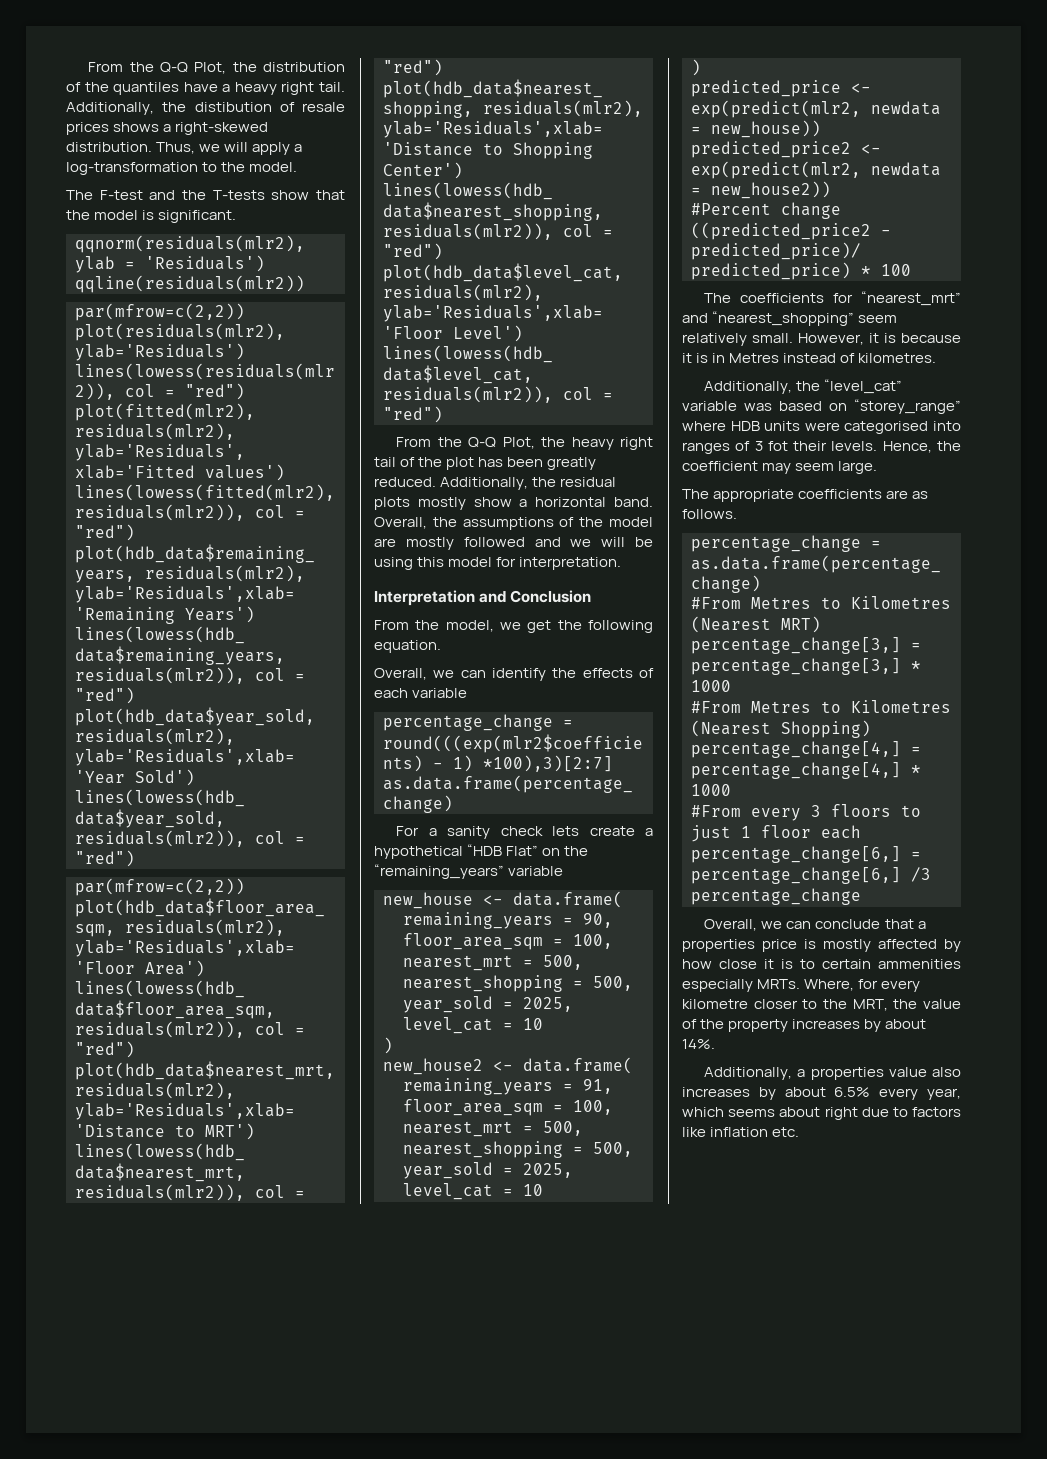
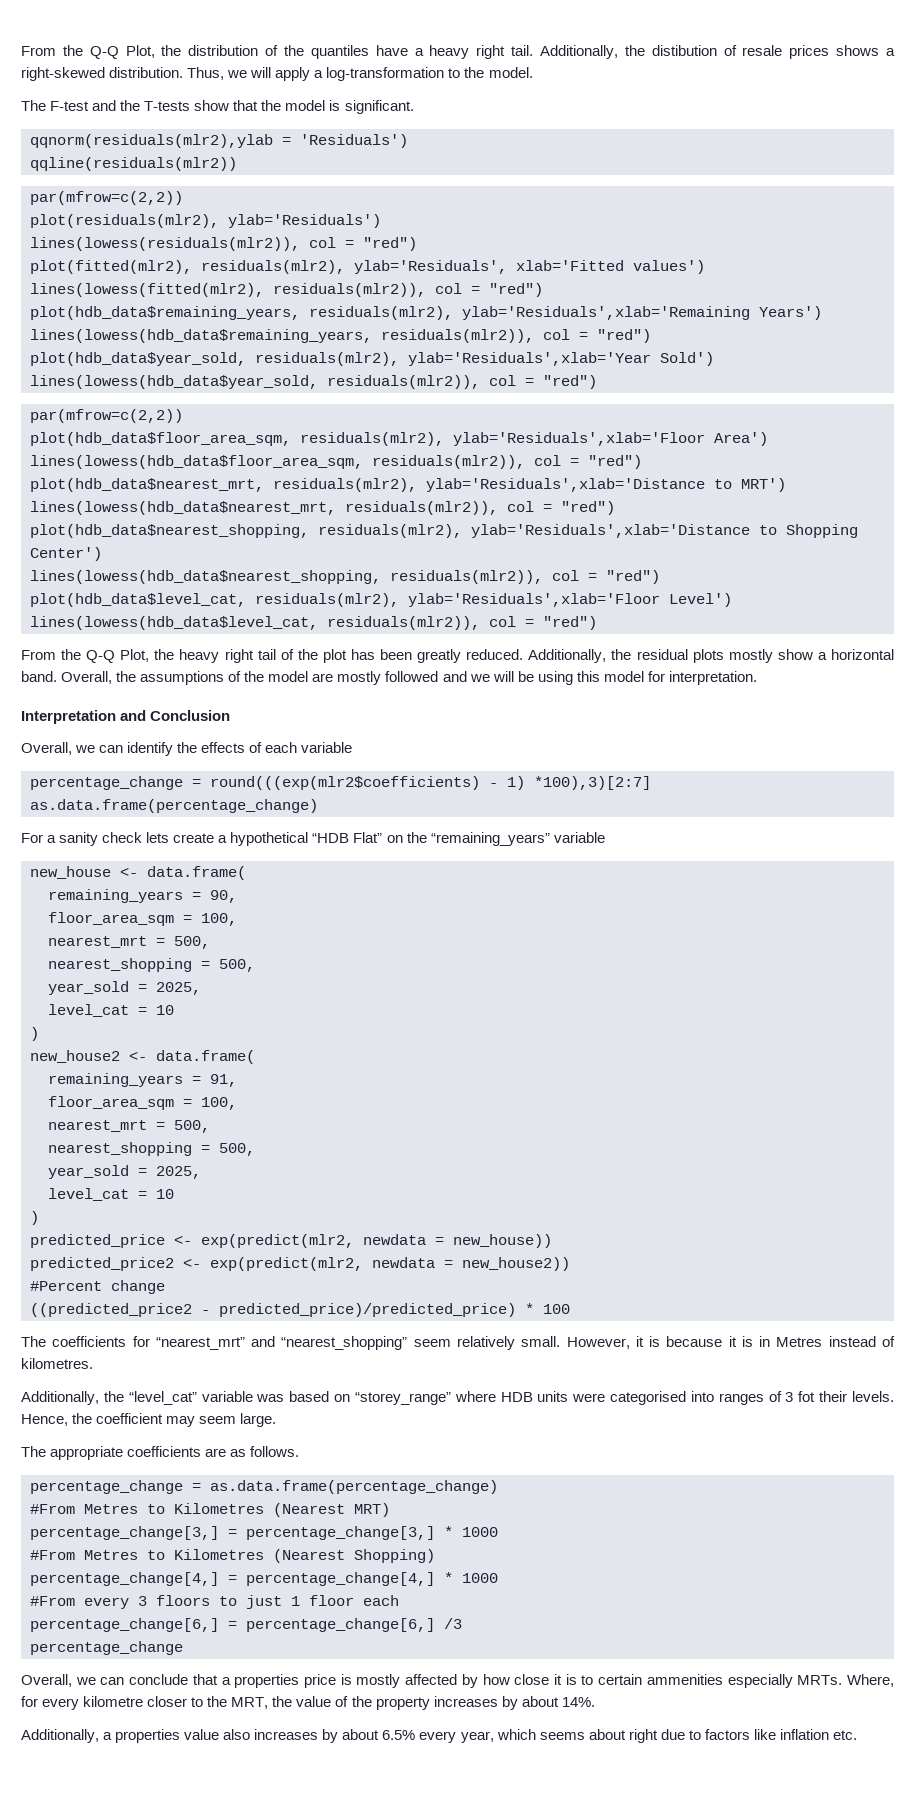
- From the model, we get the following equation.

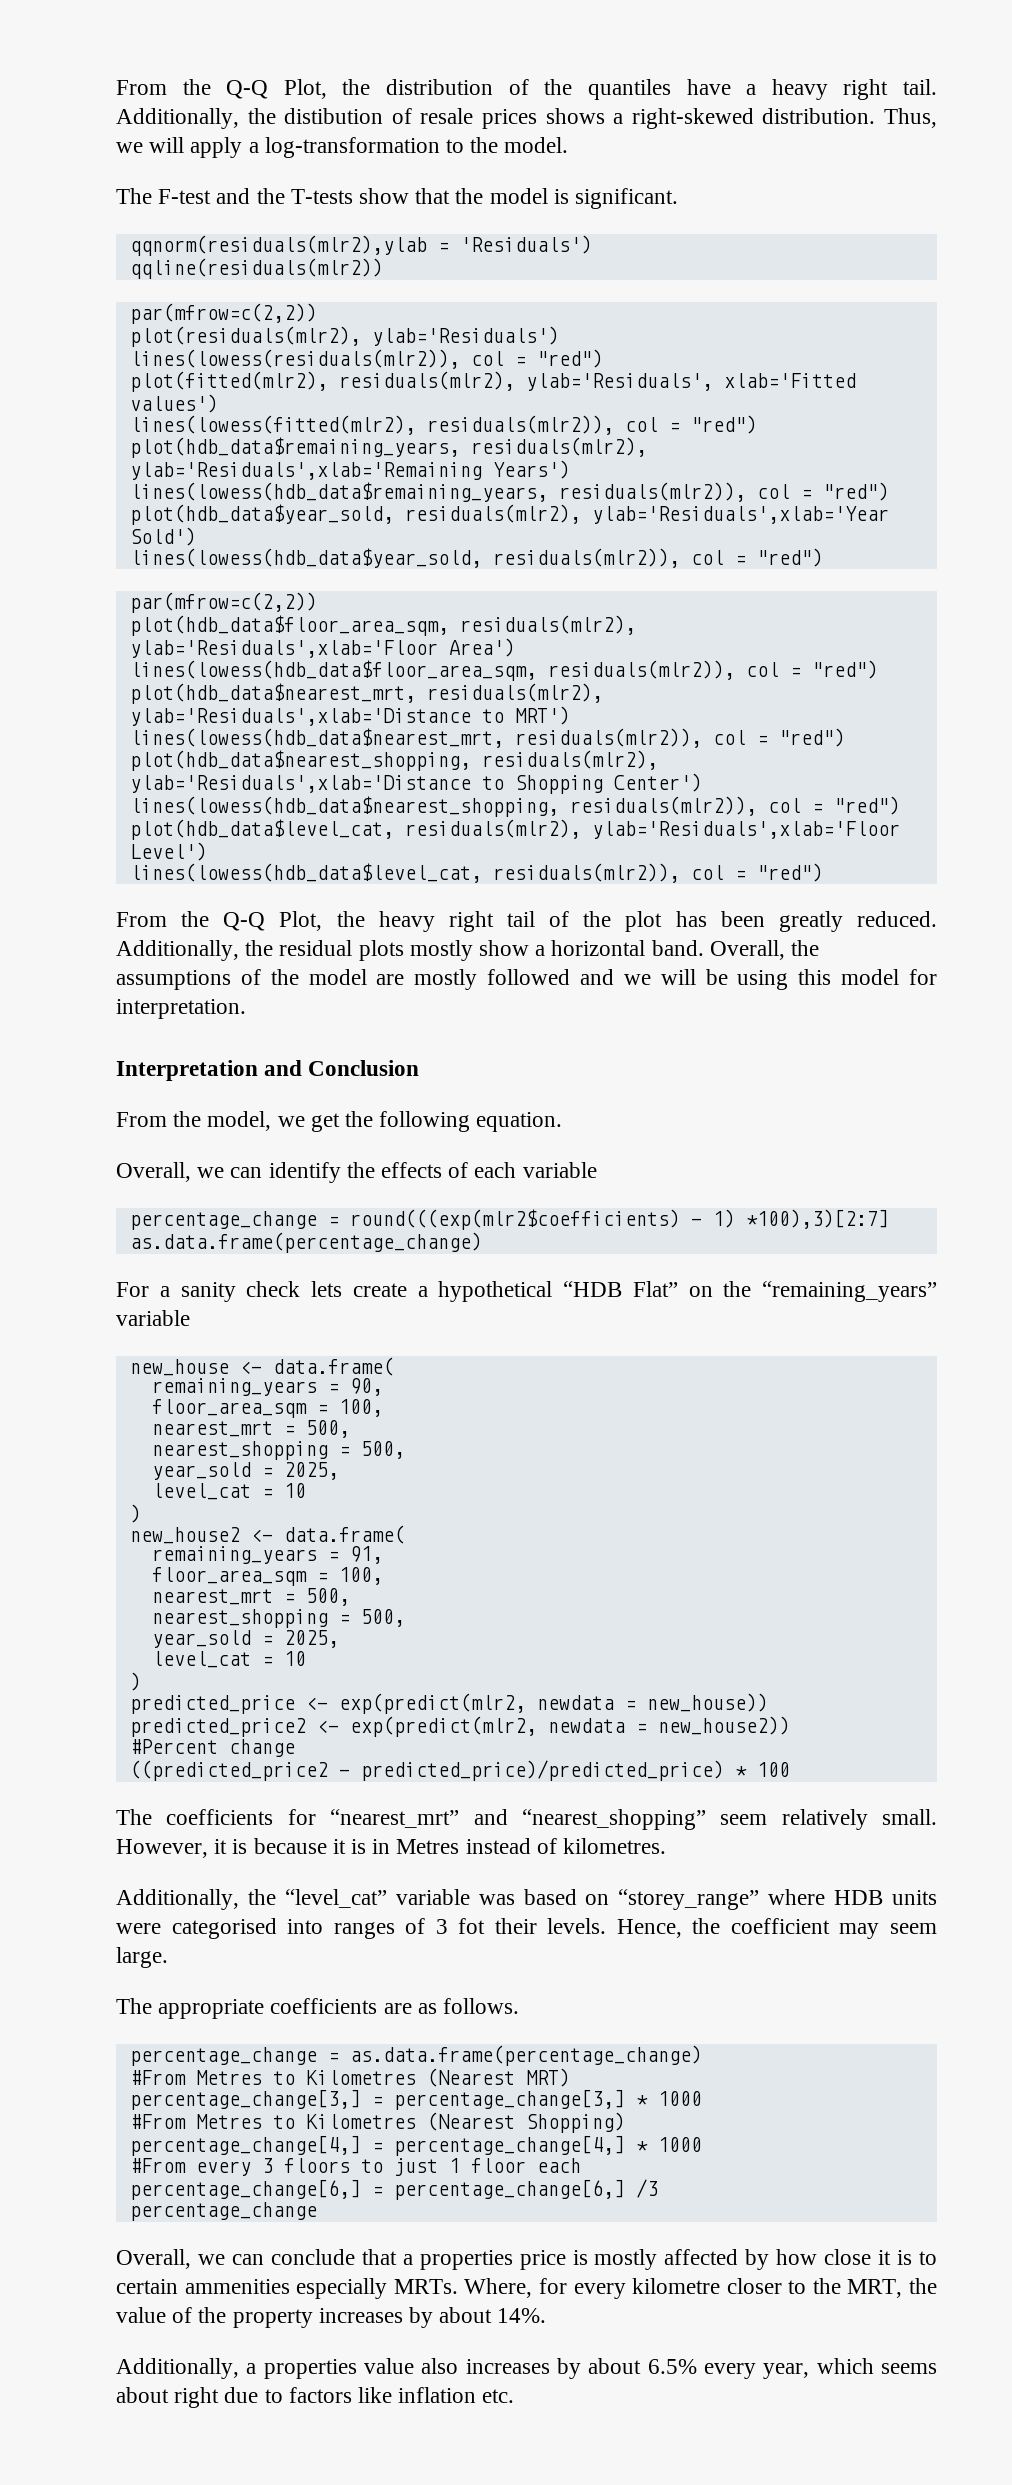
+ From the model, we get the following equation.

